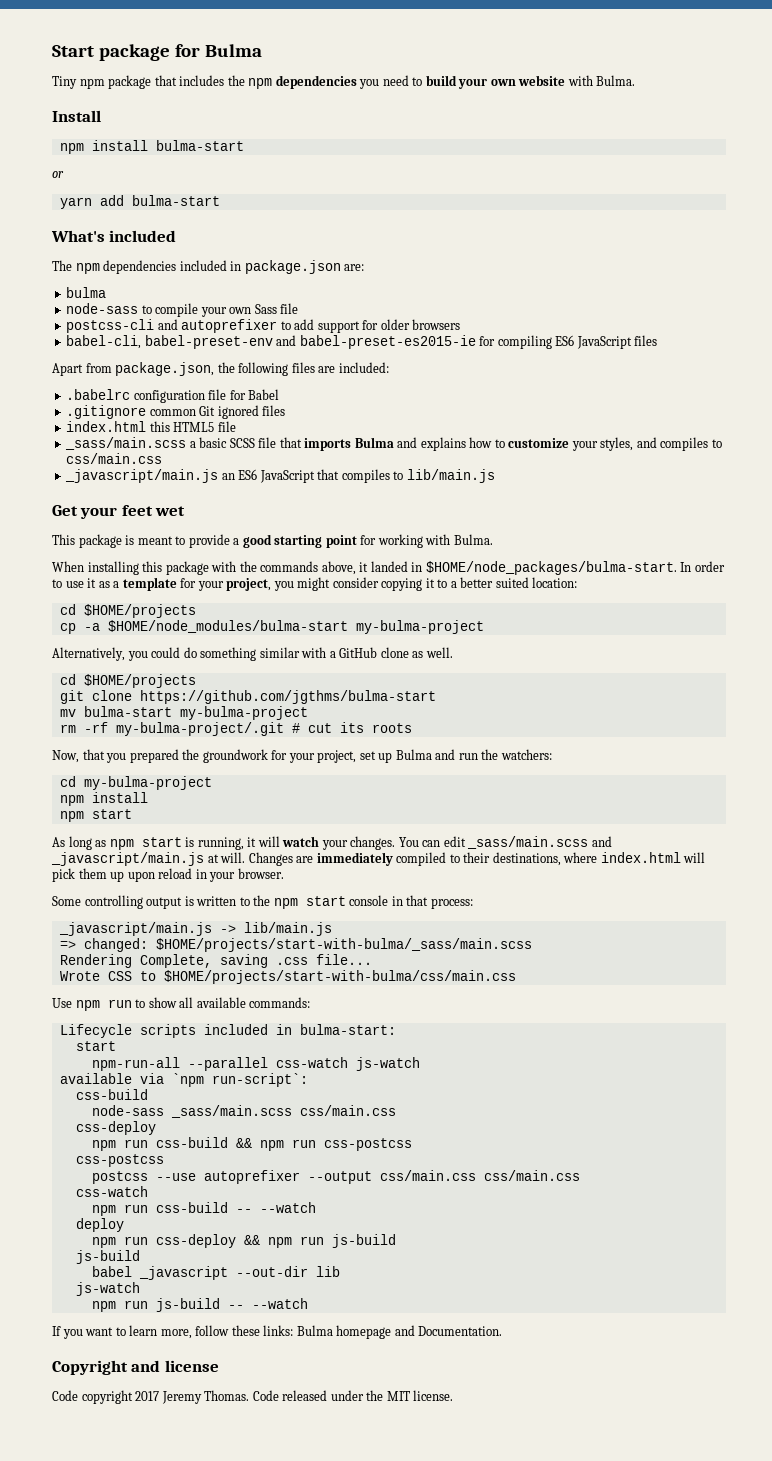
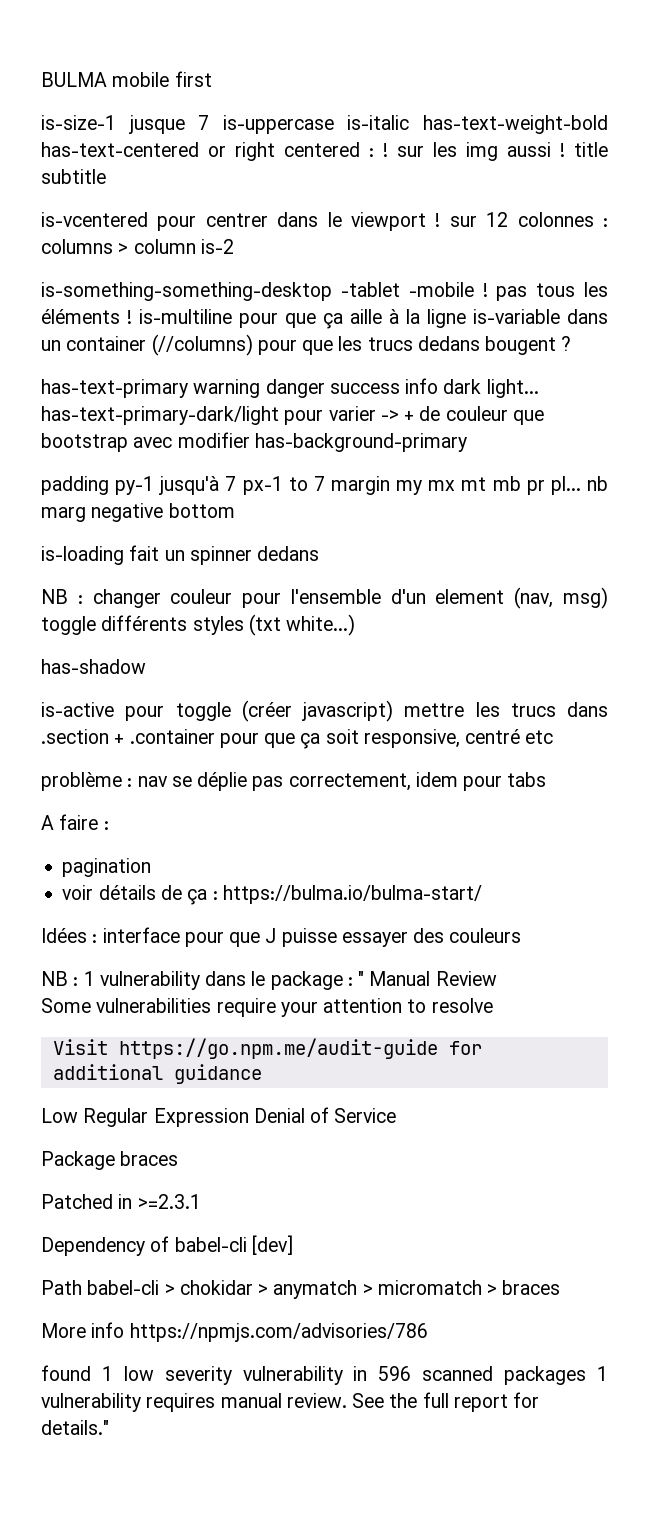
- Start package for Bulma
- Tiny npm package that includes the npm dependencies you need to build your own website with Bulma.
- Install
- npm install bulma-start
- or
- yarn add bulma-start
- What's included
- The npm dependencies included in package.json are:
- bulma
- node-sass to compile your own Sass file
- postcss-cli and autoprefixer to add support for older browsers
- babel-cli, babel-preset-env and babel-preset-es2015-ie for compiling ES6 JavaScript files
- Apart from package.json, the following files are included:
- .babelrc configuration file for Babel
- .gitignore common Git ignored files
- index.html this HTML5 file
- _sass/main.scss a basic SCSS file that imports Bulma and explains how to customize your styles, and compiles to css/main.css
- _javascript/main.js an ES6 JavaScript that compiles to lib/main.js
- Get your feet wet
- This package is meant to provide a good starting point for working with Bulma.
- When installing this package with the commands above, it landed in $HOME/node_packages/bulma-start. In order to use it as a template for your project, you might consider copying it to a better suited location:
- cd $HOME/projects
- cp -a $HOME/node_modules/bulma-start my-bulma-project
- Alternatively, you could do something similar with a GitHub clone as well.
- cd $HOME/projects
- git clone https://github.com/jgthms/bulma-start
- mv bulma-start my-bulma-project
- rm -rf my-bulma-project/.git # cut its roots
- Now, that you prepared the groundwork for your project, set up Bulma and run the watchers:
- cd my-bulma-project
- npm install
- npm start
- As long as npm start is running, it will watch your changes. You can edit _sass/main.scss and _javascript/main.js at will. Changes are immediately compiled to their destinations, where index.html will pick them up upon reload in your browser.
- Some controlling output is written to the npm start console in that process:
- _javascript/main.js -> lib/main.js
- => changed: $HOME/projects/start-with-bulma/_sass/main.scss
- Rendering Complete, saving .css file...
- Wrote CSS to $HOME/projects/start-with-bulma/css/main.css
- Use npm run to show all available commands:
- Lifecycle scripts included in bulma-start:
- start
- npm-run-all --parallel css-watch js-watch
- available via `npm run-script`:
- css-build
- node-sass _sass/main.scss css/main.css
- css-deploy
- npm run css-build && npm run css-postcss
- css-postcss
- postcss --use autoprefixer --output css/main.css css/main.css
- css-watch
- npm run css-build -- --watch
- deploy
- npm run css-deploy && npm run js-build
- js-build
- babel _javascript --out-dir lib
- js-watch
- npm run js-build -- --watch
- If you want to learn more, follow these links: Bulma homepage and Documentation.
- Copyright and license
- Code copyright 2017 Jeremy Thomas. Code released under the MIT license.
+ BULMA mobile first
+ is-size-1 jusque 7 is-uppercase is-italic has-text-weight-bold has-text-centered or right centered : ! sur les img aussi ! title subtitle
+ is-vcentered pour centrer dans le viewport ! sur 12 colonnes : columns > column is-2
+ is-something-something-desktop -tablet -mobile ! pas tous les éléments ! is-multiline pour que ça aille à la ligne is-variable dans un container (//columns) pour que les trucs dedans bougent ?
+ has-text-primary warning danger success info dark light... has-text-primary-dark/light pour varier -> + de couleur que bootstrap avec modifier has-background-primary
+ padding py-1 jusqu'à 7 px-1 to 7 margin my mx mt mb pr pl... nb marg negative bottom
+ is-loading fait un spinner dedans
+ NB : changer couleur pour l'ensemble d'un element (nav, msg) toggle différents styles (txt white...)
+ has-shadow
+ is-active pour toggle (créer javascript) mettre les trucs dans .section + .container pour que ça soit responsive, centré etc
+ problème : nav se déplie pas correctement, idem pour tabs
+ A faire :
+ pagination
+ voir détails de ça : https://bulma.io/bulma-start/
+ Idées : interface pour que J puisse essayer des couleurs
+ NB : 1 vulnerability dans le package : " Manual Review
+ Some vulnerabilities require your attention to resolve
+ Visit https://go.npm.me/audit-guide for additional guidance
+ Low Regular Expression Denial of Service
+ Package braces
+ Patched in >=2.3.1
+ Dependency of babel-cli [dev]
+ Path babel-cli > chokidar > anymatch > micromatch > braces
+ More info https://npmjs.com/advisories/786
+ found 1 low severity vulnerability in 596 scanned packages 1 vulnerability requires manual review. See the full report for details."

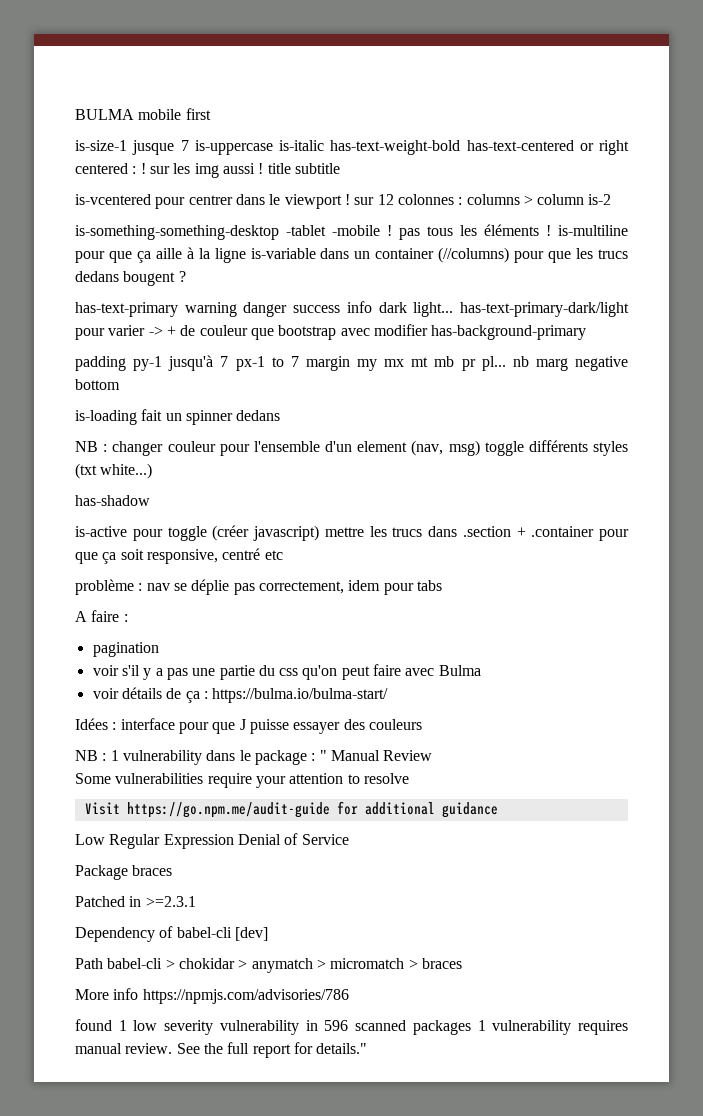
+ voir s'il y a pas une partie du css qu'on peut faire avec Bulma

